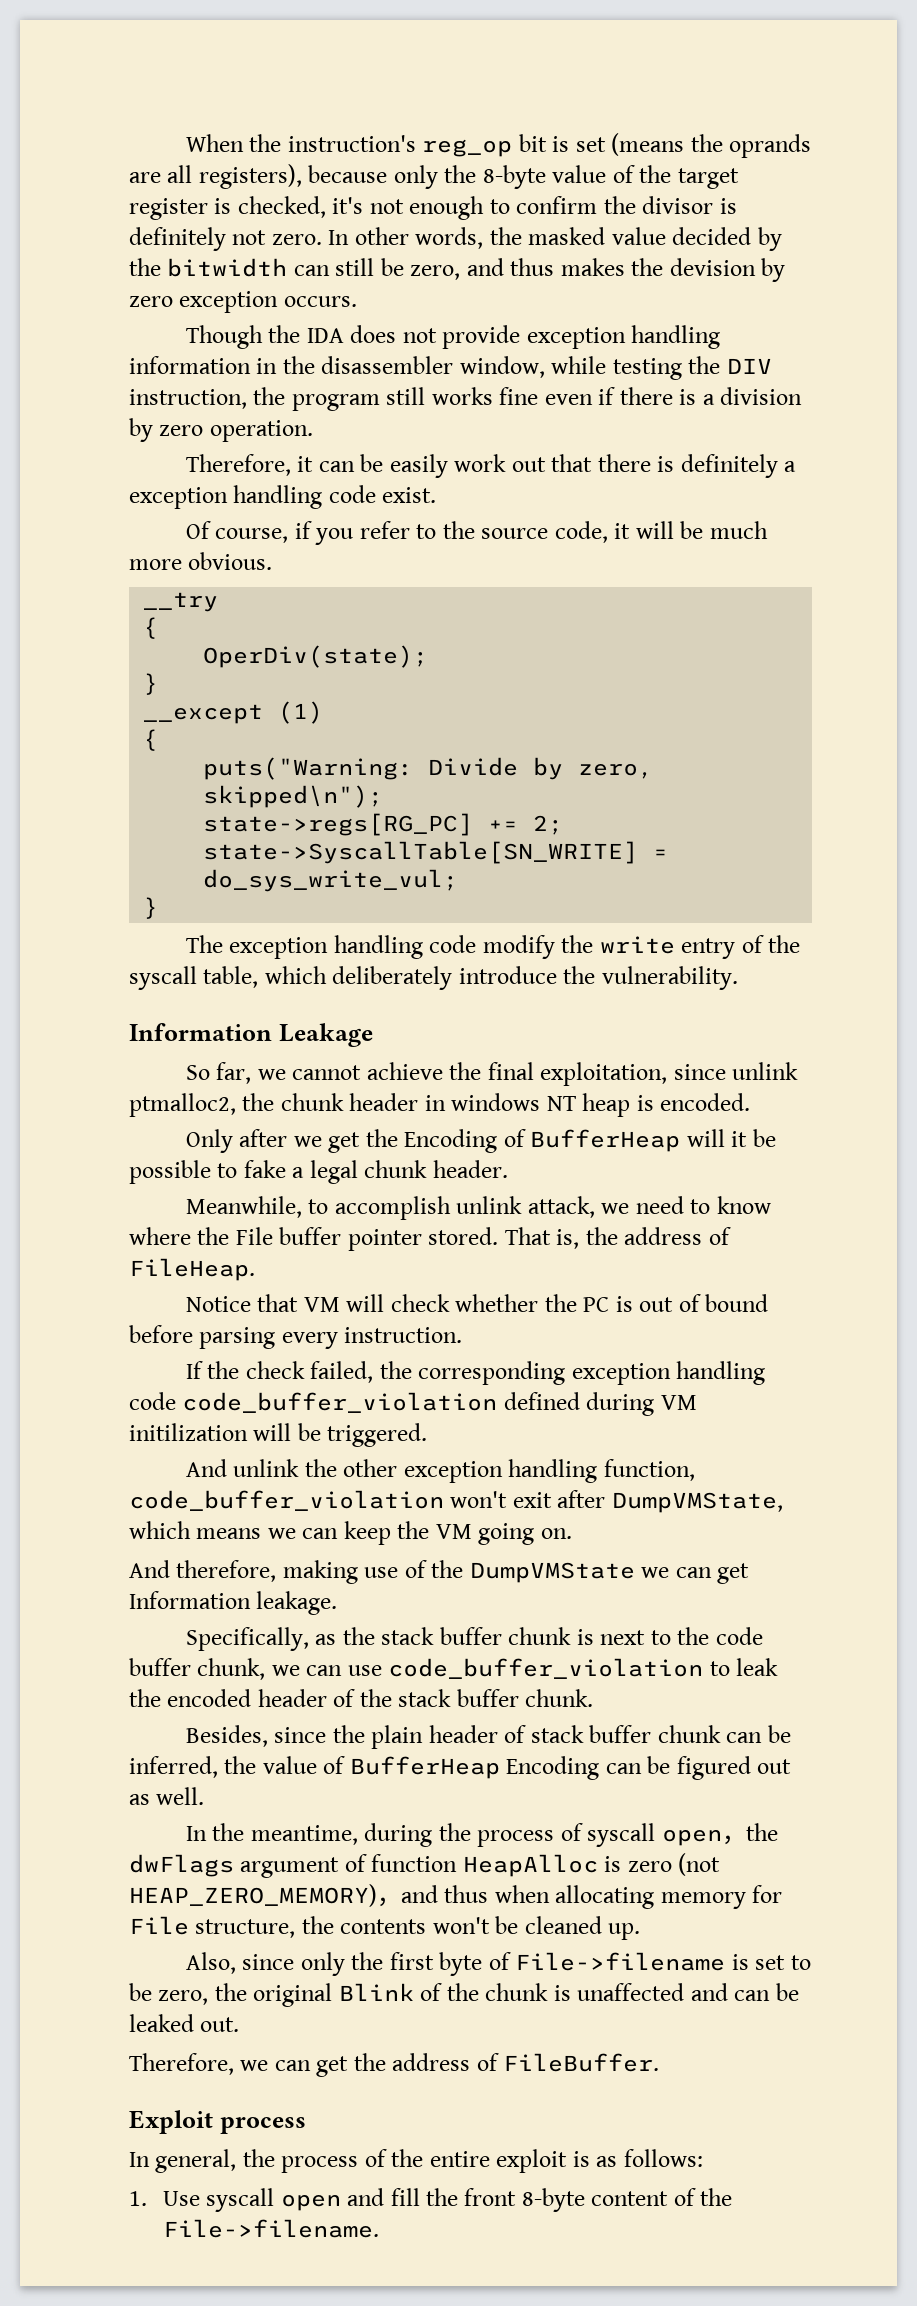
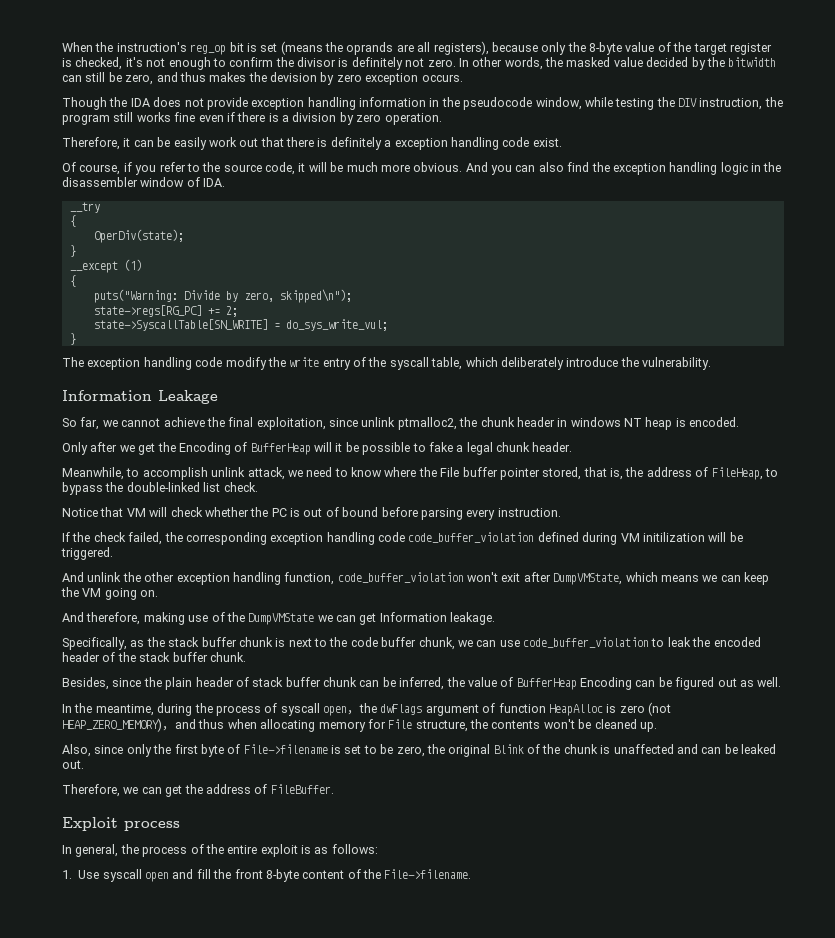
- Though the IDA does not provide exception handling information in the disassembler window, while testing the DIV instruction, the program still works fine even if there is a division by zero operation.
+ Though the IDA does not provide exception handling information in the pseudocode window, while testing the DIV instruction, the program still works fine even if there is a division by zero operation.
+ And you can also find the exception handling logic in the disassembler window of IDA.
- Meanwhile, to accomplish unlink attack, we need to know where the File buffer pointer stored. That is, the address of FileHeap.
+ Meanwhile, to accomplish unlink attack, we need to know where the File buffer pointer stored, that is, the address of FileHeap, to bypass the double-linked list check.

